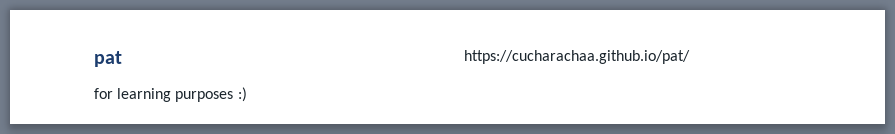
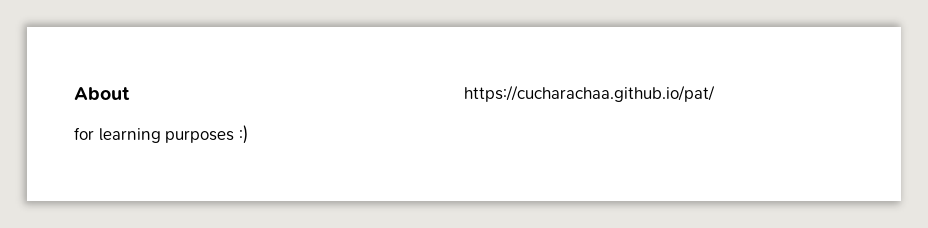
- pat
+ About

